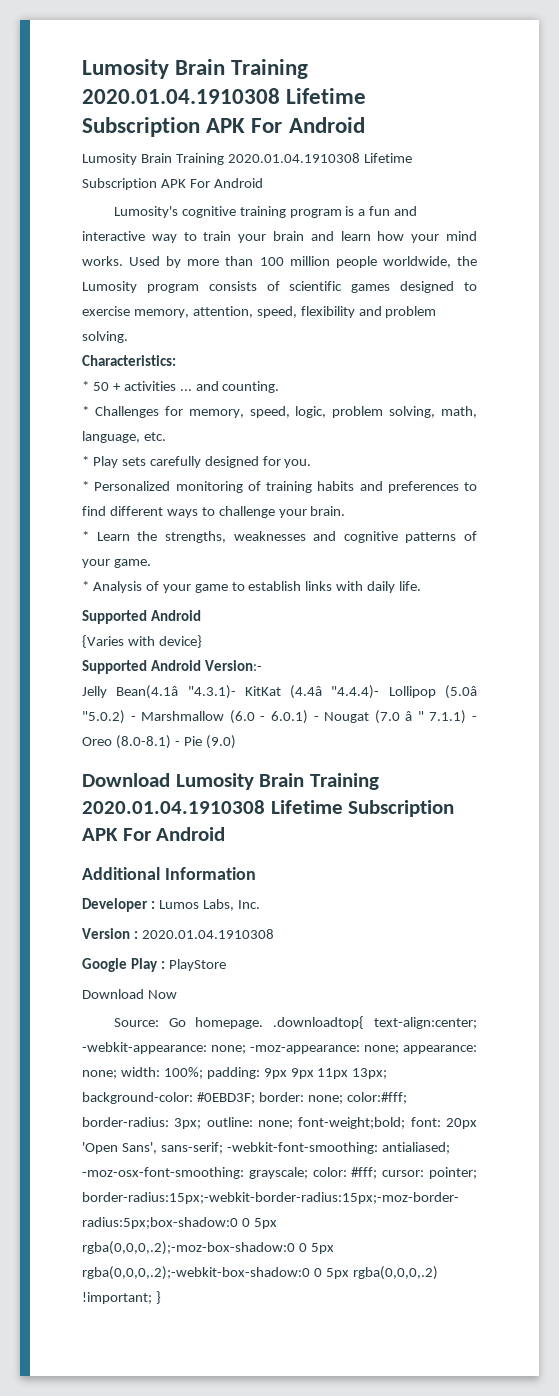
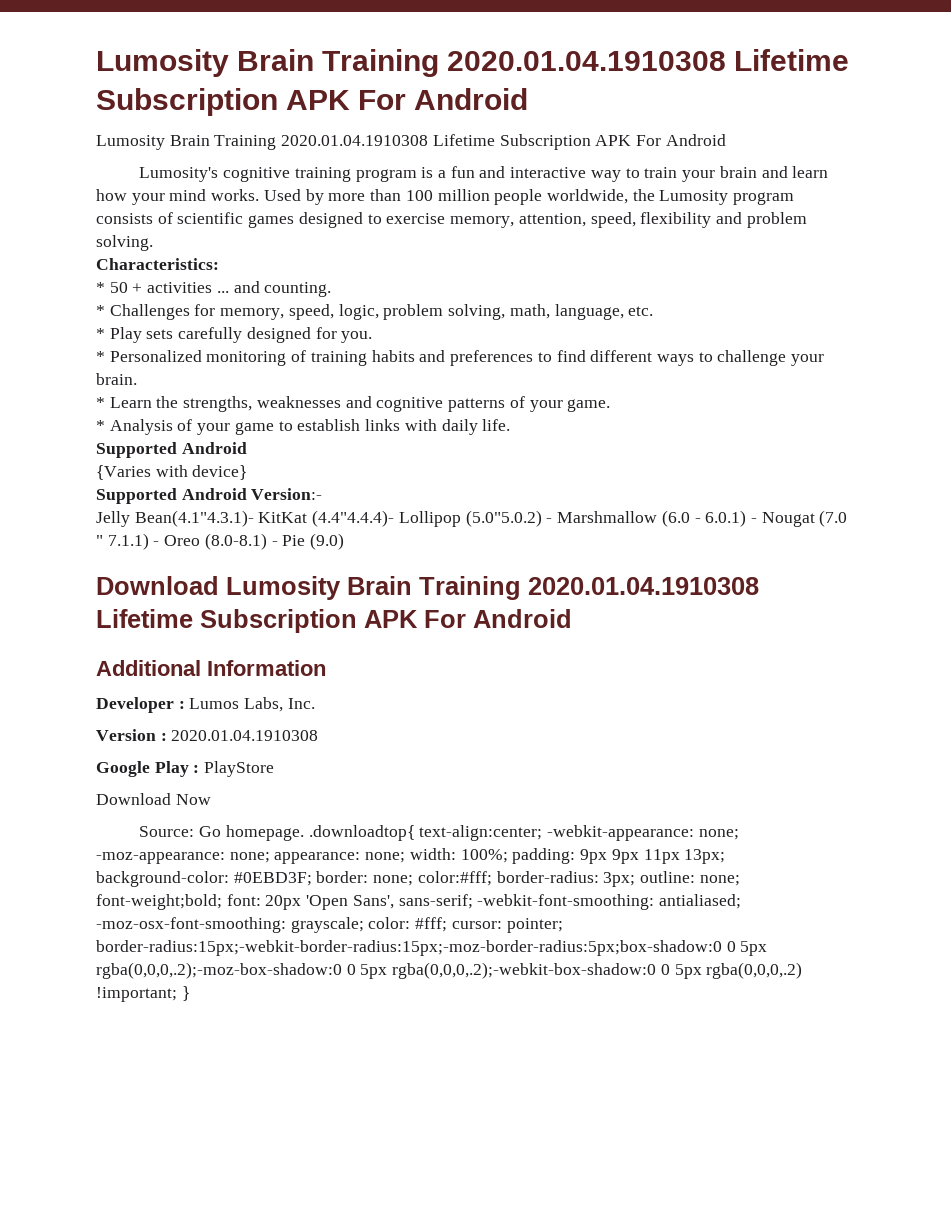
- Jelly Bean(4.1â "4.3.1)- KitKat (4.4â "4.4.4)- Lollipop (5.0â "5.0.2) - Marshmallow (6.0 - 6.0.1) - Nougat (7.0 â " 7.1.1) - Oreo (8.0-8.1) - Pie (9.0)
+ Jelly Bean(4.1"4.3.1)- KitKat (4.4"4.4.4)- Lollipop (5.0"5.0.2) - Marshmallow (6.0 - 6.0.1) - Nougat (7.0 " 7.1.1) - Oreo (8.0-8.1) - Pie (9.0)

